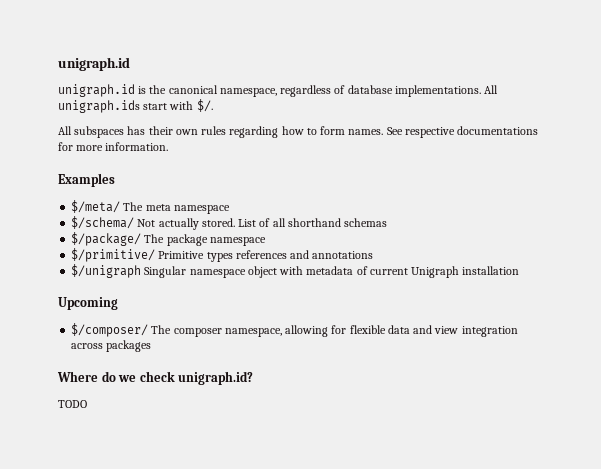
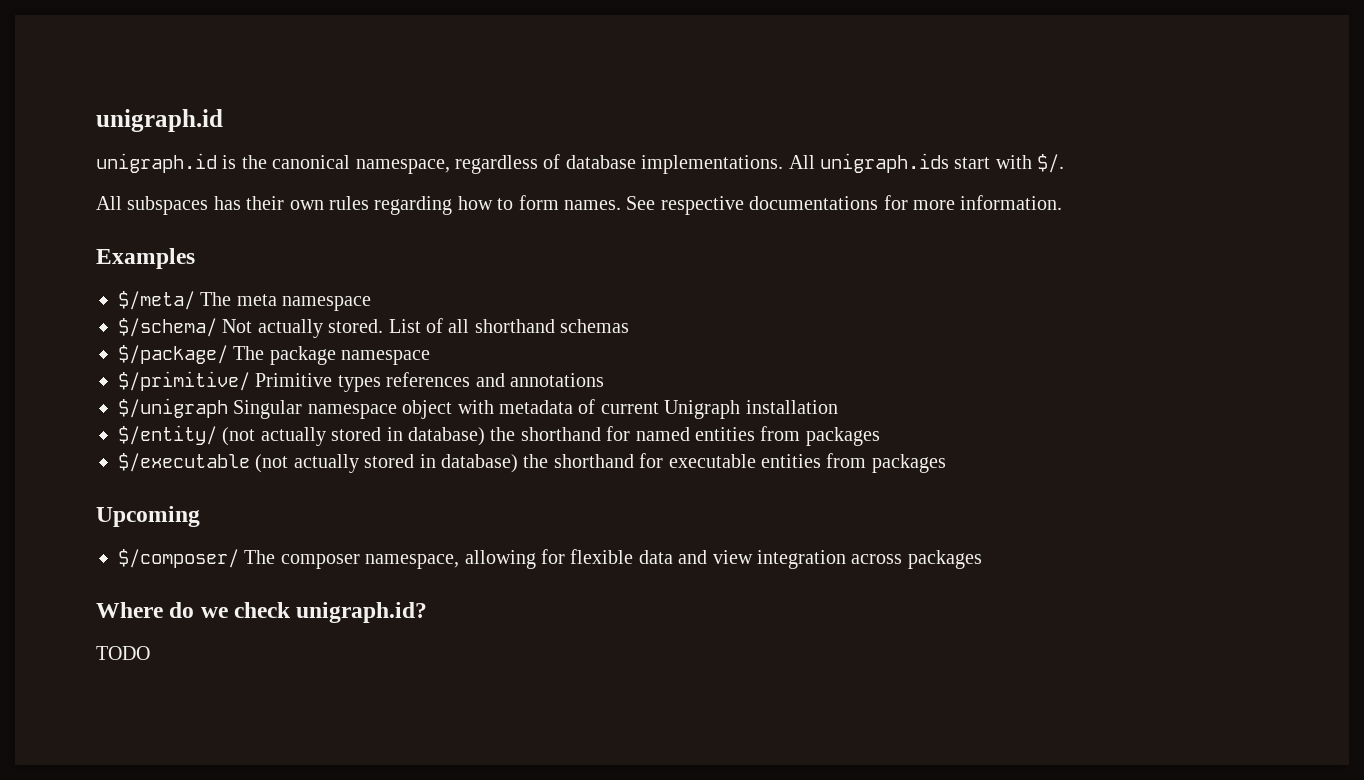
+ $/entity/ (not actually stored in database) the shorthand for named entities from packages
+ $/executable (not actually stored in database) the shorthand for executable entities from packages

